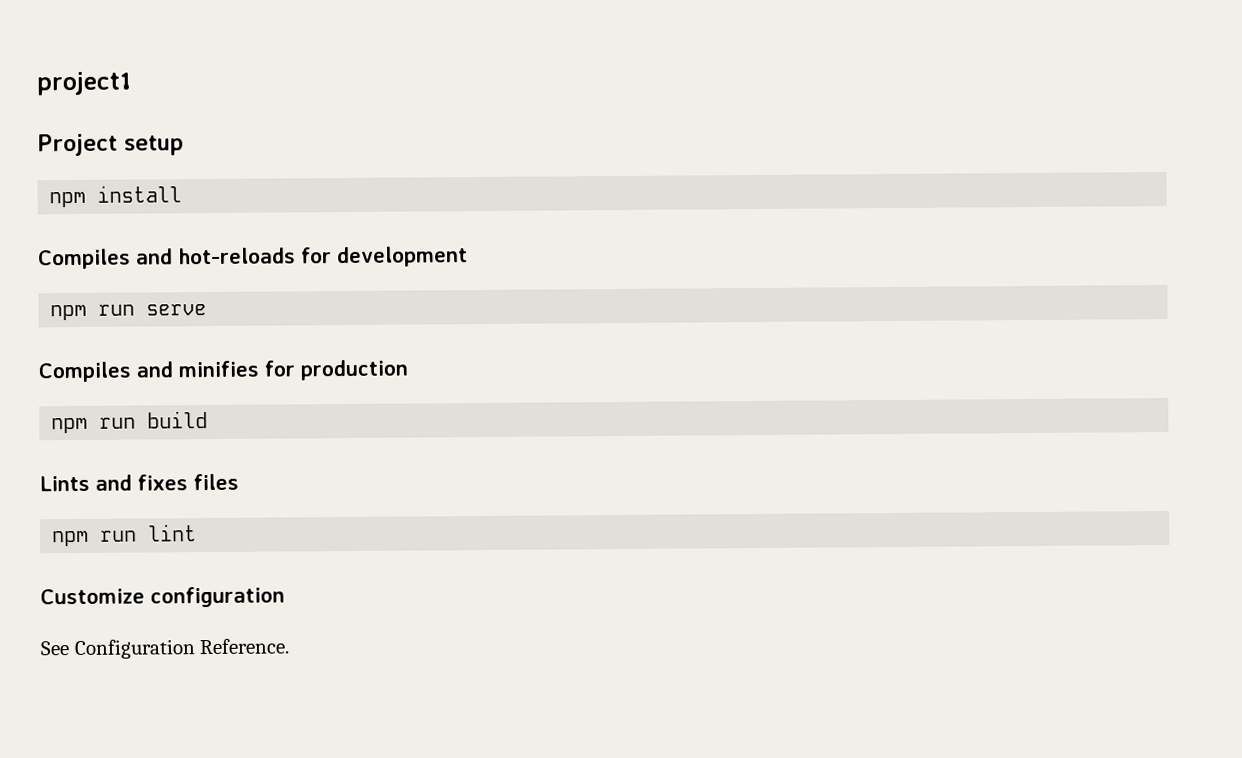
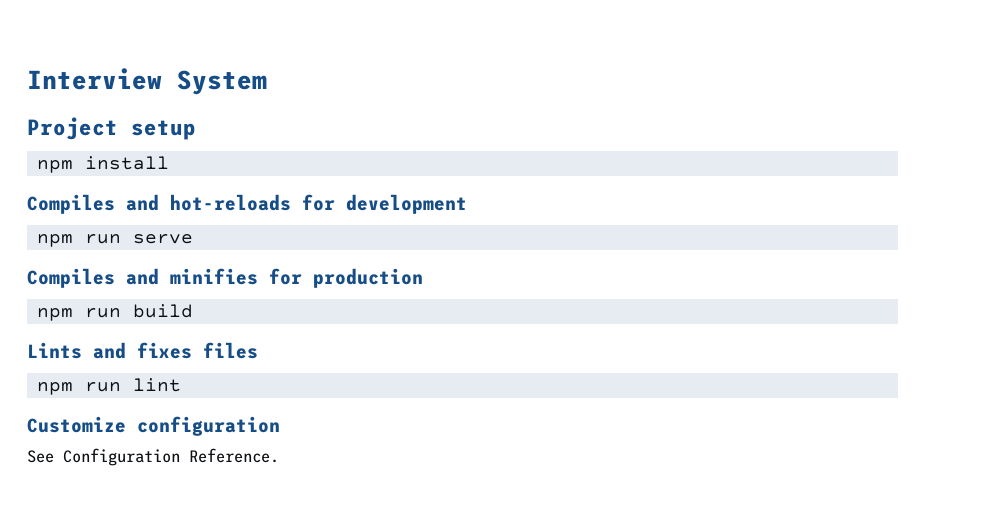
- project1
+ Interview System

